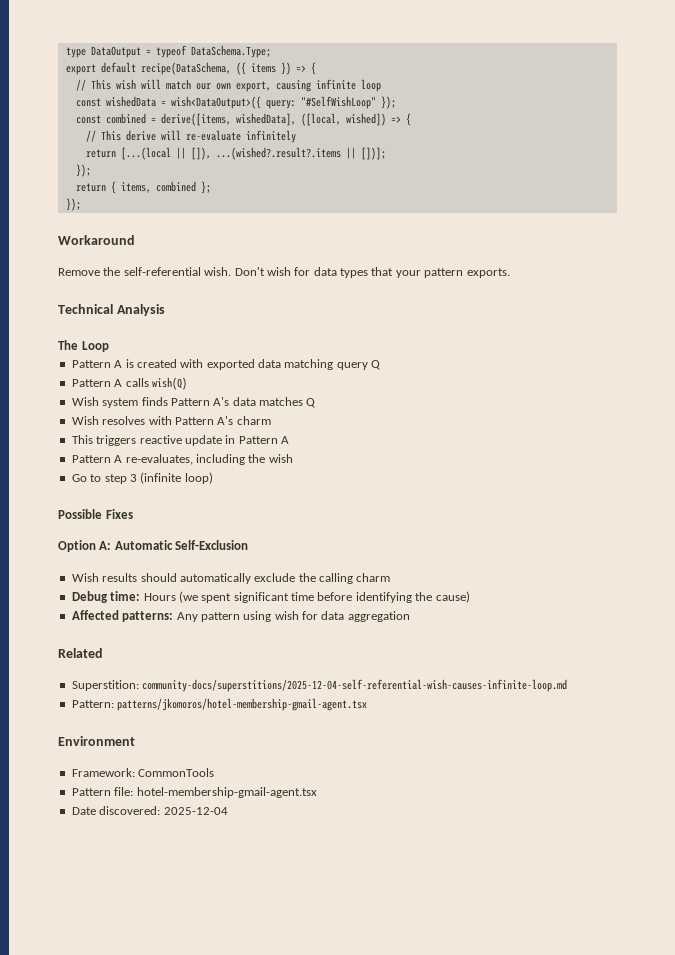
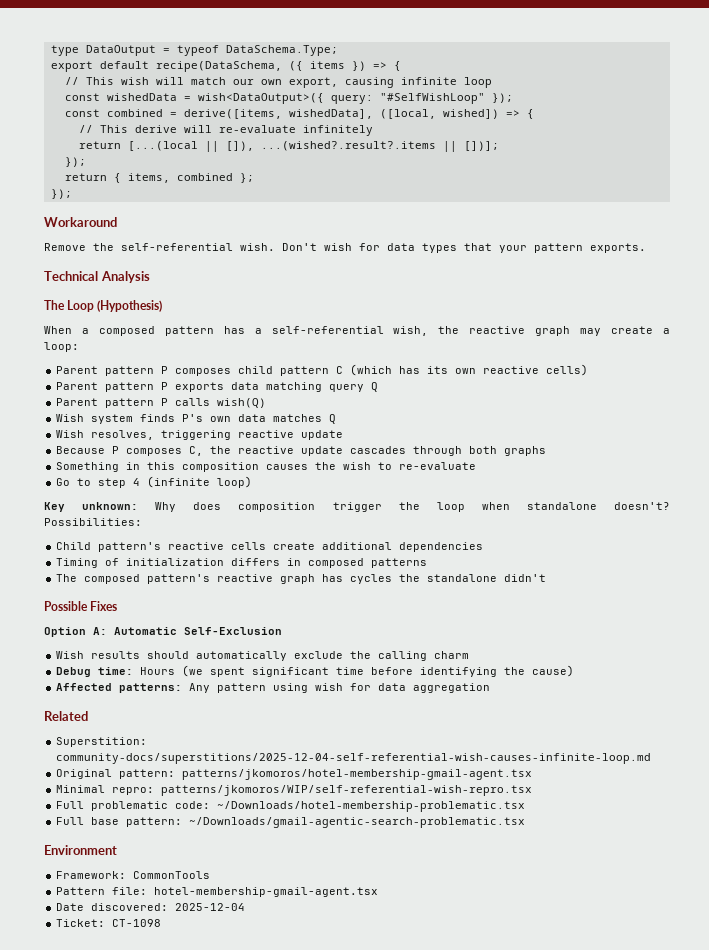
- The Loop
- Pattern A is created with exported data matching query Q
+ The Loop (Hypothesis)
+ When a composed pattern has a self-referential wish, the reactive graph may create a loop:
+ Parent pattern P composes child pattern C (which has its own reactive cells)
+ Parent pattern P exports data matching query Q
- Pattern A calls wish(Q)
+ Parent pattern P calls wish(Q)
- Wish system finds Pattern A's data matches Q
+ Wish system finds P's own data matches Q
- Wish resolves with Pattern A's charm
- This triggers reactive update in Pattern A
- Pattern A re-evaluates, including the wish
+ Wish resolves, triggering reactive update
+ Because P composes C, the reactive update cascades through both graphs
+ Something in this composition causes the wish to re-evaluate
- Go to step 3 (infinite loop)
+ Go to step 4 (infinite loop)
+ Key unknown: Why does composition trigger the loop when standalone doesn't? Possibilities:
+ Child pattern's reactive cells create additional dependencies
+ Timing of initialization differs in composed patterns
+ The composed pattern's reactive graph has cycles the standalone didn't
- Pattern: patterns/jkomoros/hotel-membership-gmail-agent.tsx
+ Original pattern: patterns/jkomoros/hotel-membership-gmail-agent.tsx
+ Minimal repro: patterns/jkomoros/WIP/self-referential-wish-repro.tsx
+ Full problematic code: ~/Downloads/hotel-membership-problematic.tsx
+ Full base pattern: ~/Downloads/gmail-agentic-search-problematic.tsx
+ Ticket: CT-1098

